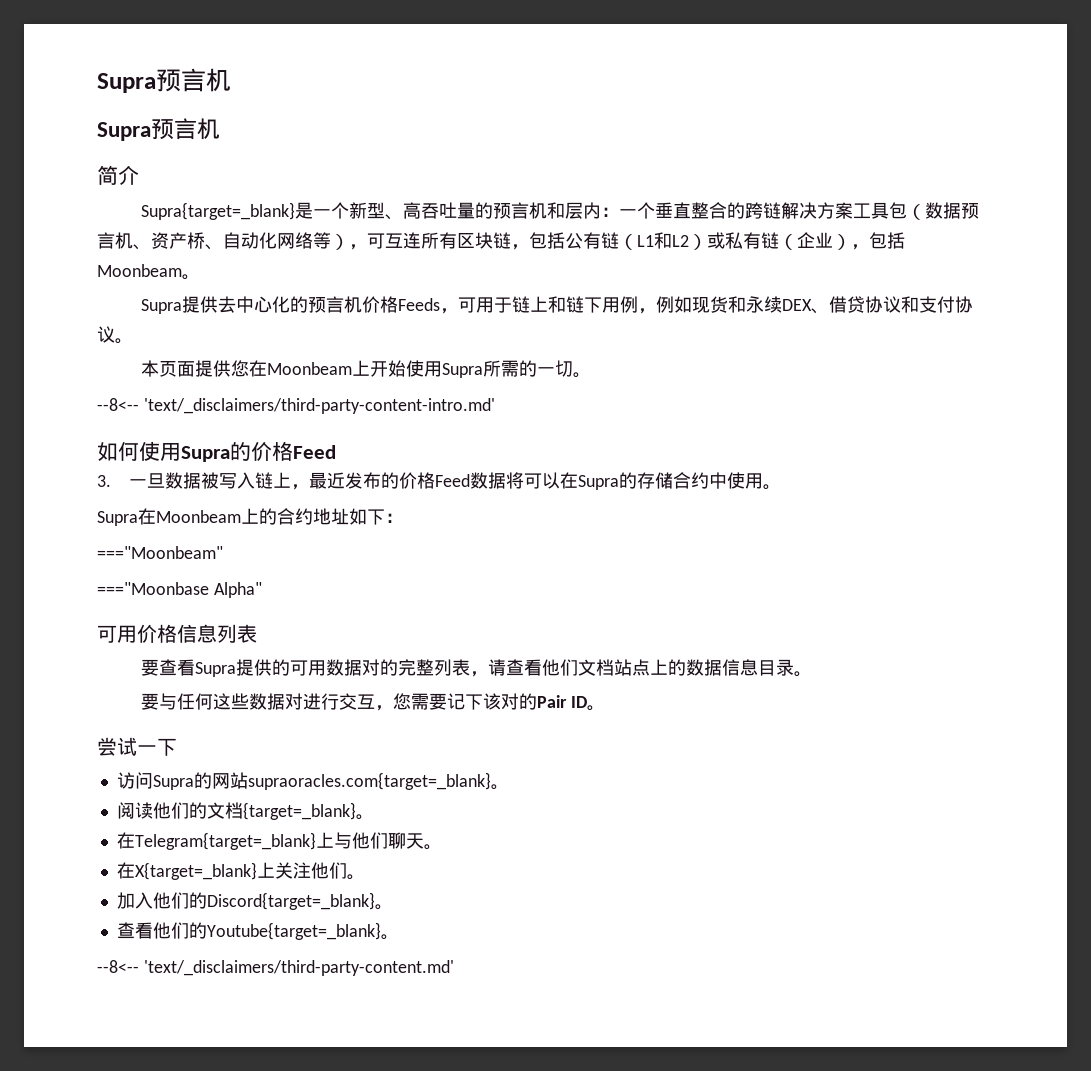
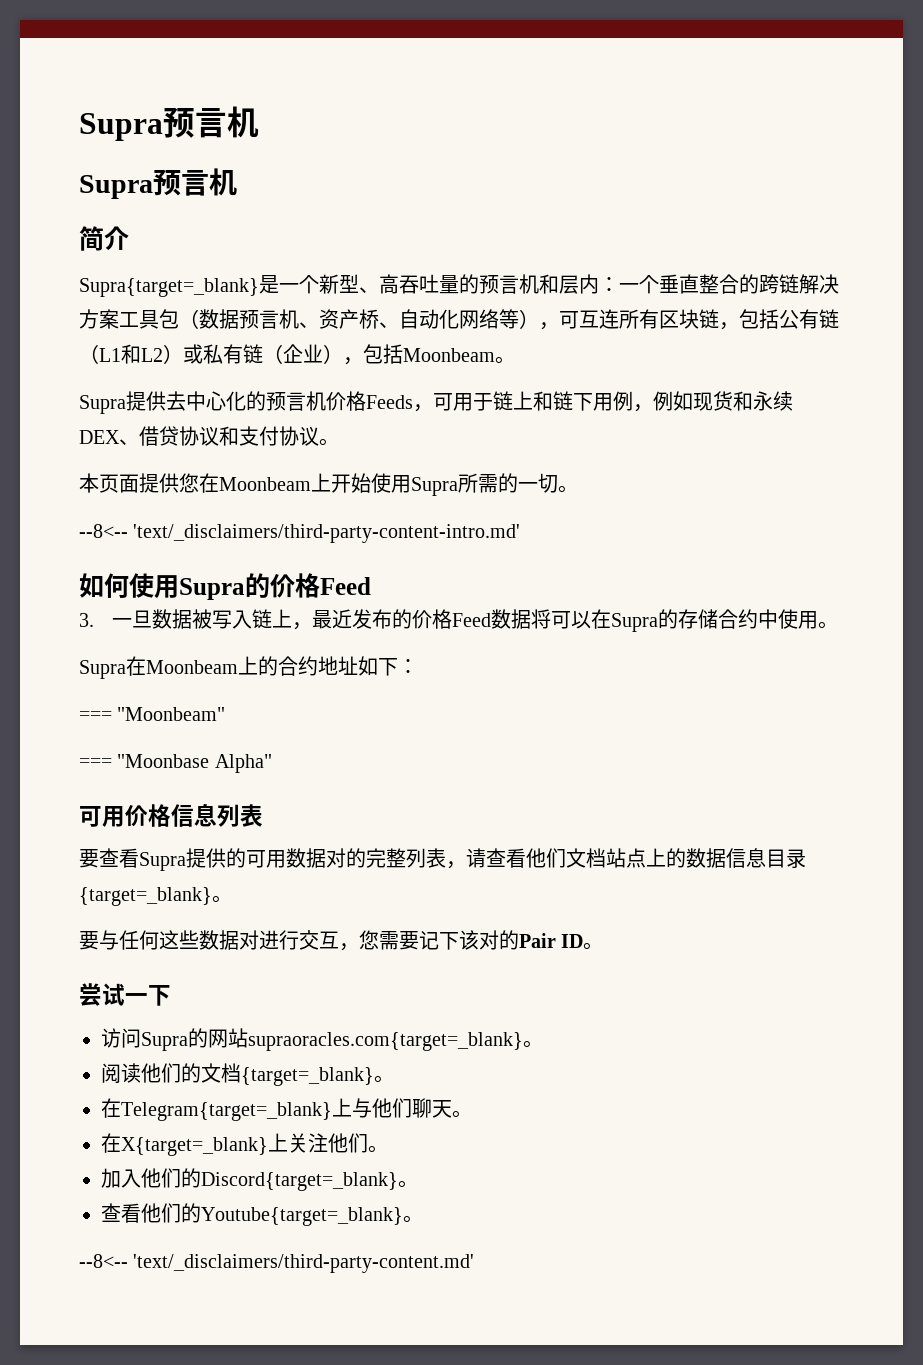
- ==="Moonbeam"
- ==="Moonbase Alpha"
+ === "Moonbeam"
+ === "Moonbase Alpha"
- 要查看Supra提供的可用数据对的完整列表，请查看他们文档站点上的数据信息目录。
+ 要查看Supra提供的可用数据对的完整列表，请查看他们文档站点上的数据信息目录{target=_blank}。

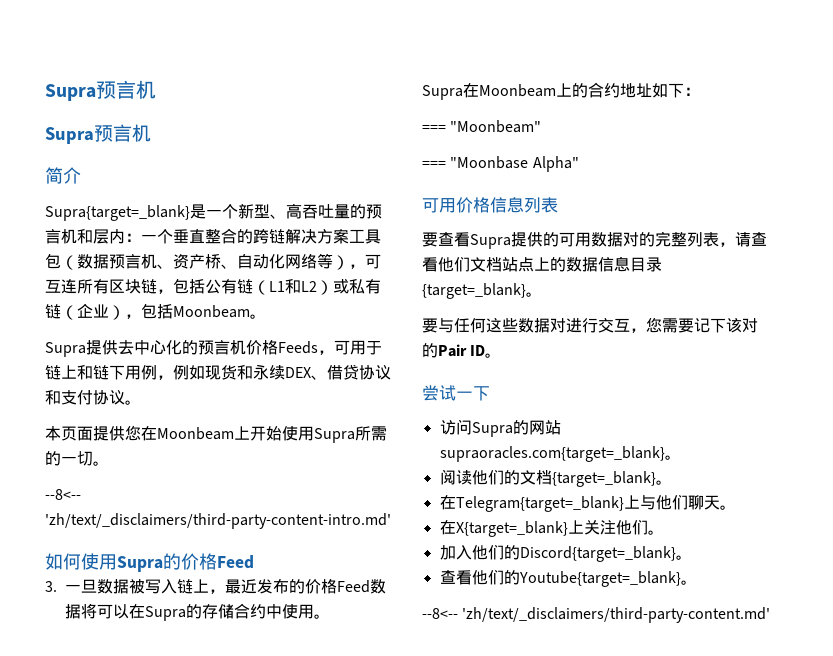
- --8<-- 'text/_disclaimers/third-party-content-intro.md'
+ --8<-- 'zh/text/_disclaimers/third-party-content-intro.md'
- --8<-- 'text/_disclaimers/third-party-content.md'
+ --8<-- 'zh/text/_disclaimers/third-party-content.md'

